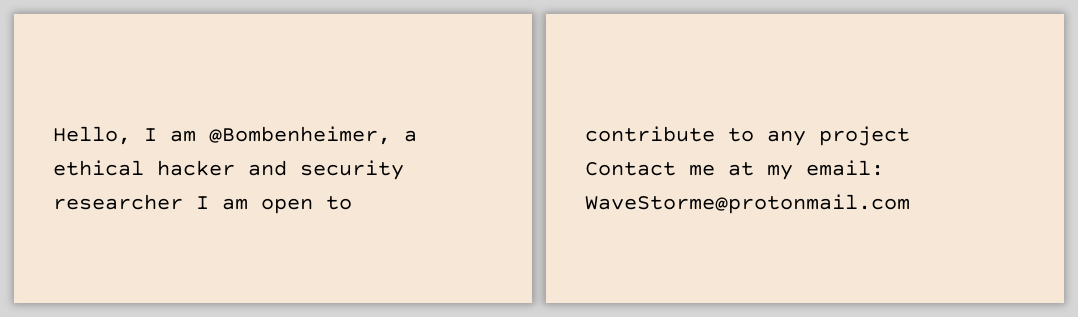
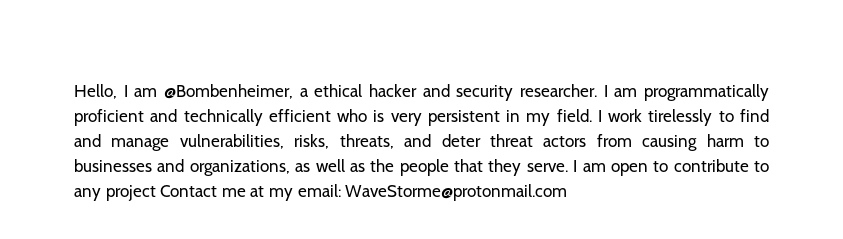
- Hello, I am @Bombenheimer, a ethical hacker and security researcher I am open to contribute to any project Contact me at my email: WaveStorme@protonmail.com
+ Hello, I am @Bombenheimer, a ethical hacker and security researcher. I am programmatically proficient and technically efficient who is very persistent in my field. I work tirelessly to find and manage vulnerabilities, risks, threats, and deter threat actors from causing harm to businesses and organizations, as well as the people that they serve. I am open to contribute to any project Contact me at my email: WaveStorme@protonmail.com

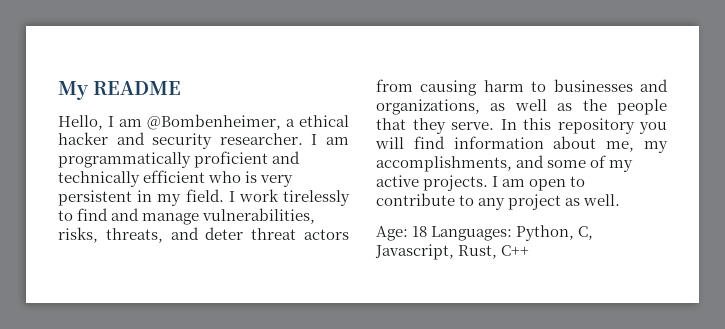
+ My README
+ In this repository you will find information about me, my accomplishments, and some of my active projects.
- I am open to contribute to any project Contact me at my email: WaveStorme@protonmail.com
+ I am open to contribute to any project as well.
+ Age: 18 Languages: Python, C, Javascript, Rust, C++

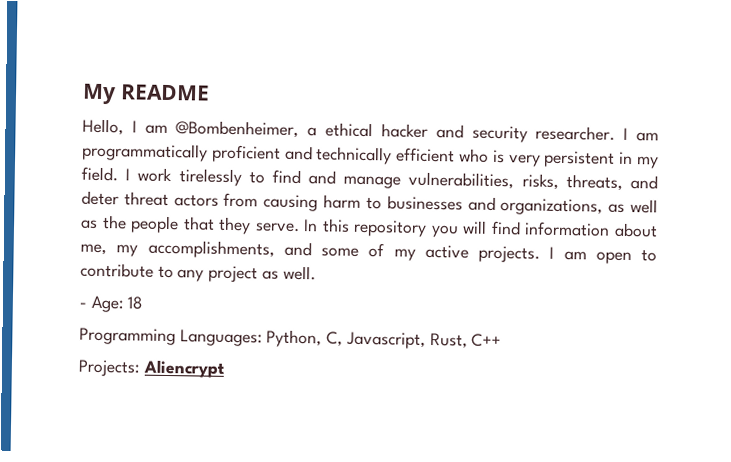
- Age: 18 Languages: Python, C, Javascript, Rust, C++
+ - Age: 18
+ Programming Languages: Python, C, Javascript, Rust, C++
+ Projects: Aliencrypt

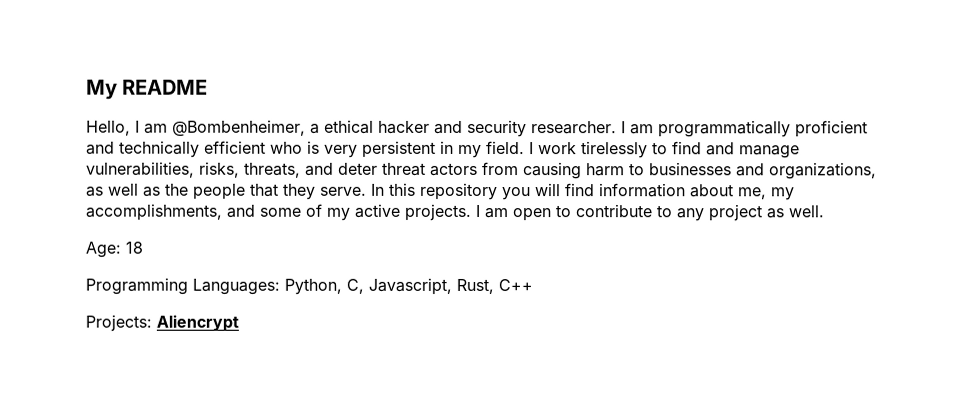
- - Age: 18
+ Age: 18

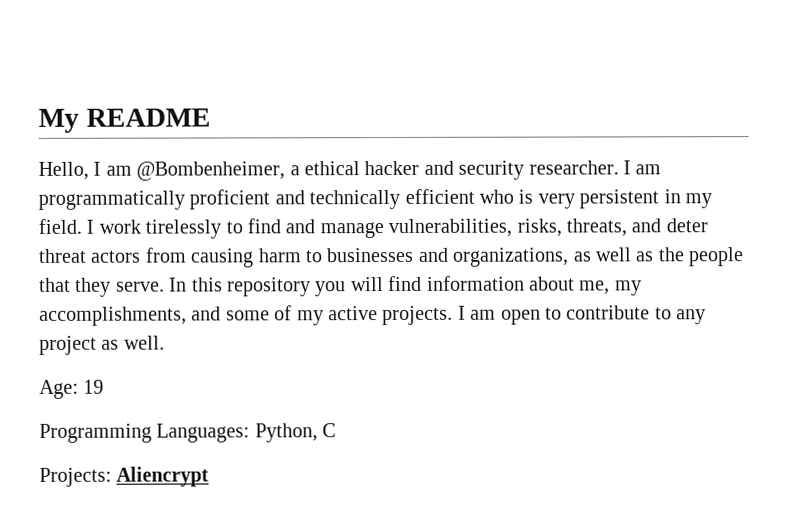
- Age: 18
+ Age: 19
- Programming Languages: Python, C, Javascript, Rust, C++
+ Programming Languages: Python, C

